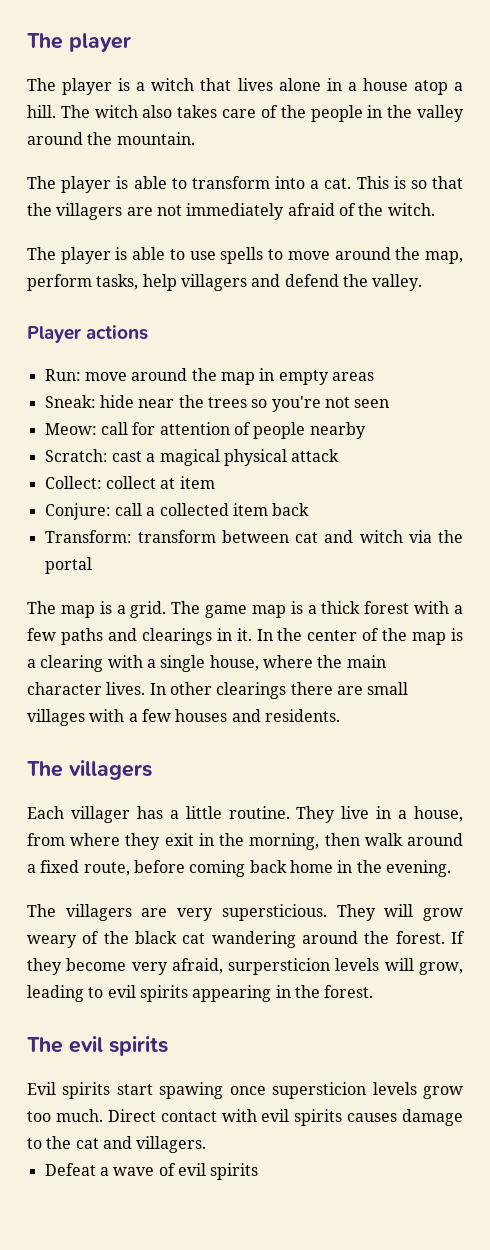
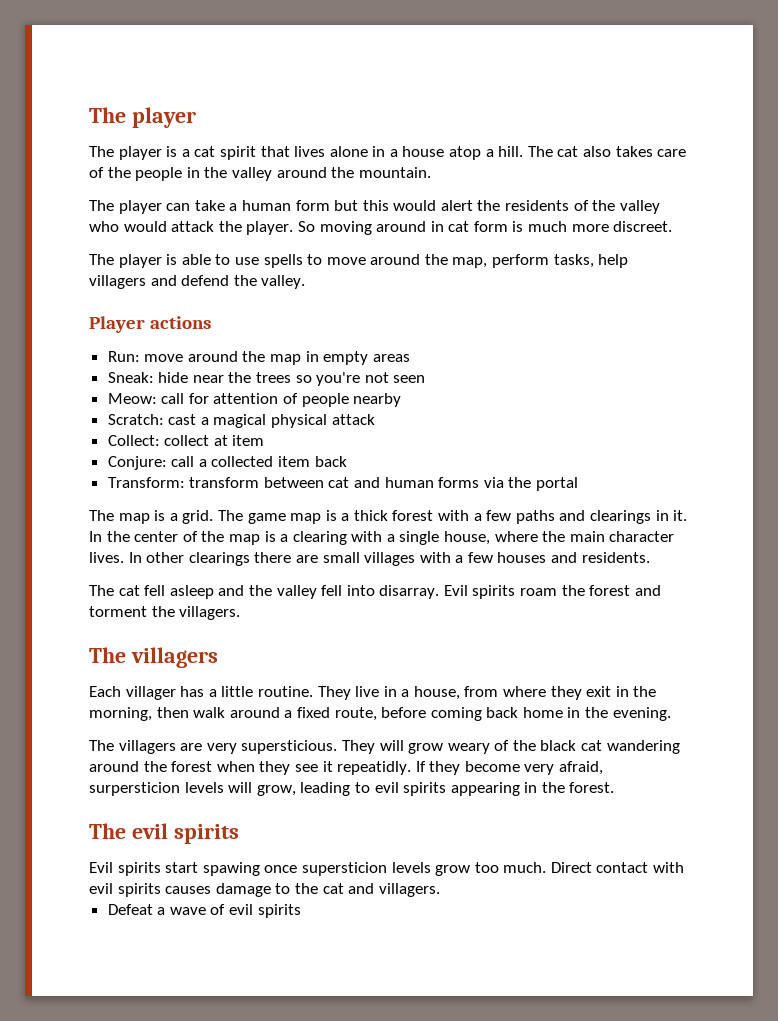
- The player is a witch that lives alone in a house atop a hill.
+ The player is a cat spirit that lives alone in a house atop a hill.
- The witch also takes care of the people in the valley around the mountain.
+ The cat also takes care of the people in the valley around the mountain.
- The player is able to transform into a cat. This is so that the villagers are not immediately afraid of the witch.
+ The player can take a human form but this would alert the residents of the valley who would attack the player. So moving around in cat form is much more discreet.
- Transform: transform between cat and witch via the portal
+ Transform: transform between cat and human forms via the portal
+ The cat fell asleep and the valley fell into disarray. Evil spirits roam the forest and torment the villagers.
- They will grow weary of the black cat wandering around the forest.
+ They will grow weary of the black cat wandering around the forest when they see it repeatidly.

